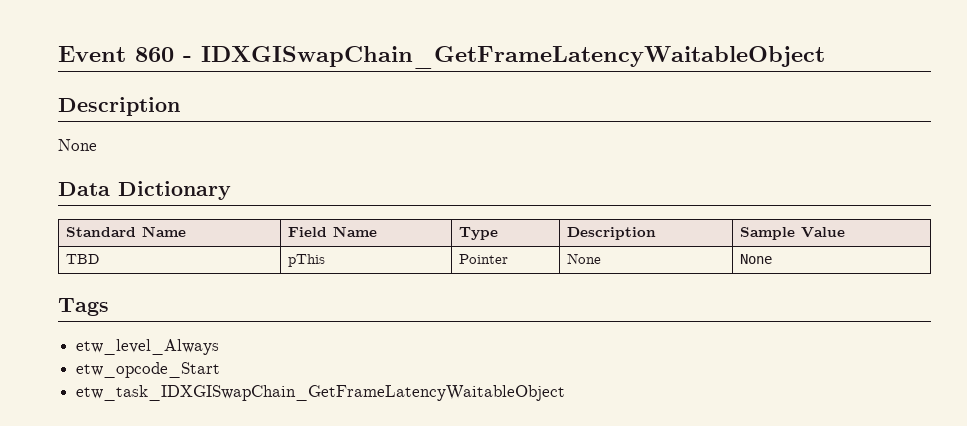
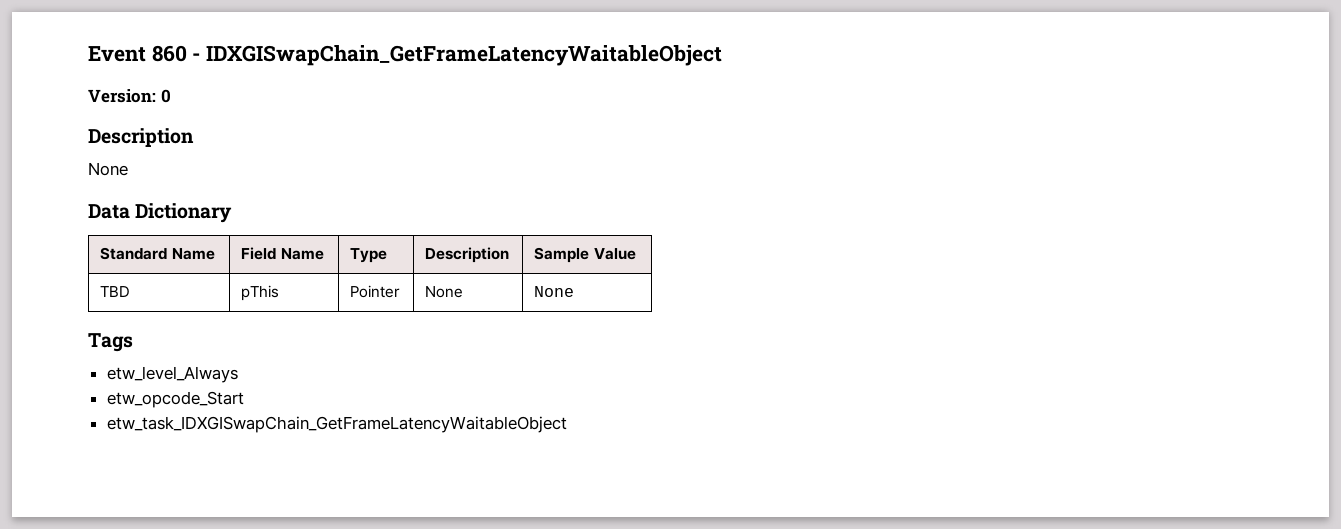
+ Version: 0

